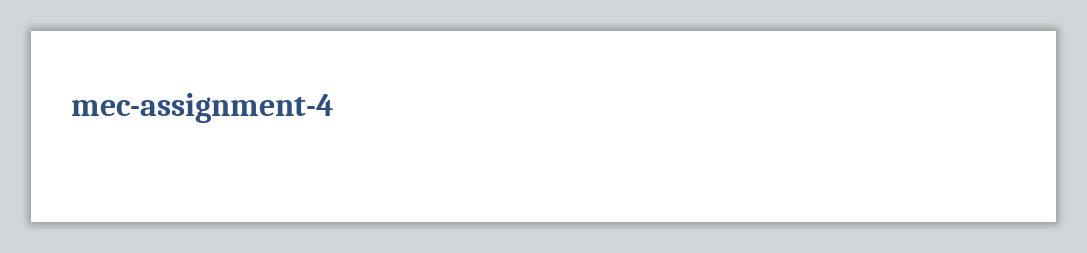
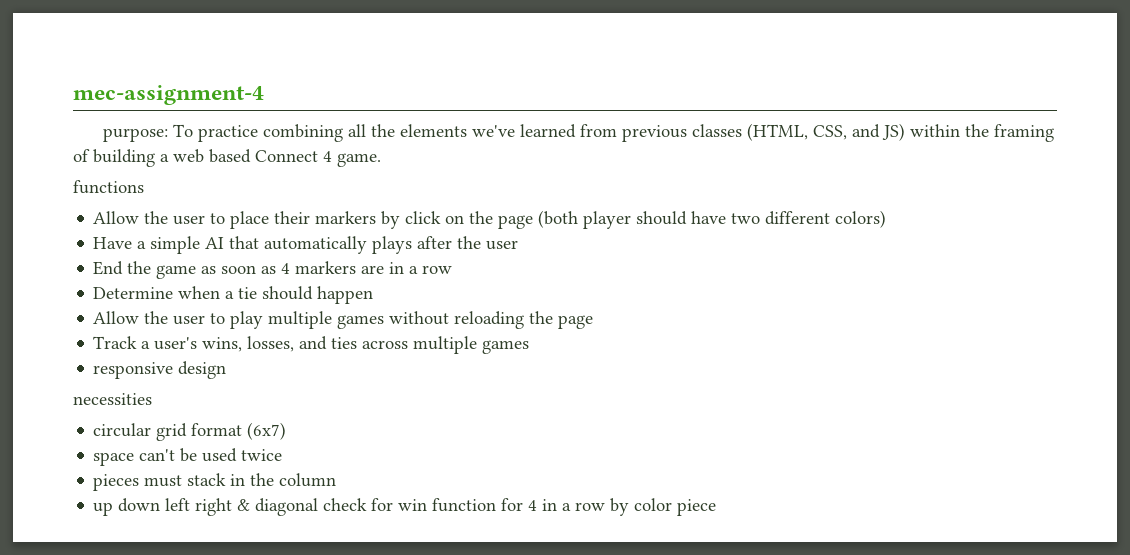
+ purpose: To practice combining all the elements we've learned from previous classes (HTML, CSS, and JS) within the framing of building a web based Connect 4 game.
+ functions
+ Allow the user to place their markers by click on the page (both player should have two different colors)
+ Have a simple AI that automatically plays after the user
+ End the game as soon as 4 markers are in a row
+ Determine when a tie should happen
+ Allow the user to play multiple games without reloading the page
+ Track a user's wins, losses, and ties across multiple games
+ responsive design
+ necessities
+ circular grid format (6x7)
+ space can't be used twice
+ pieces must stack in the column
+ up down left right & diagonal check for win function for 4 in a row by color piece

